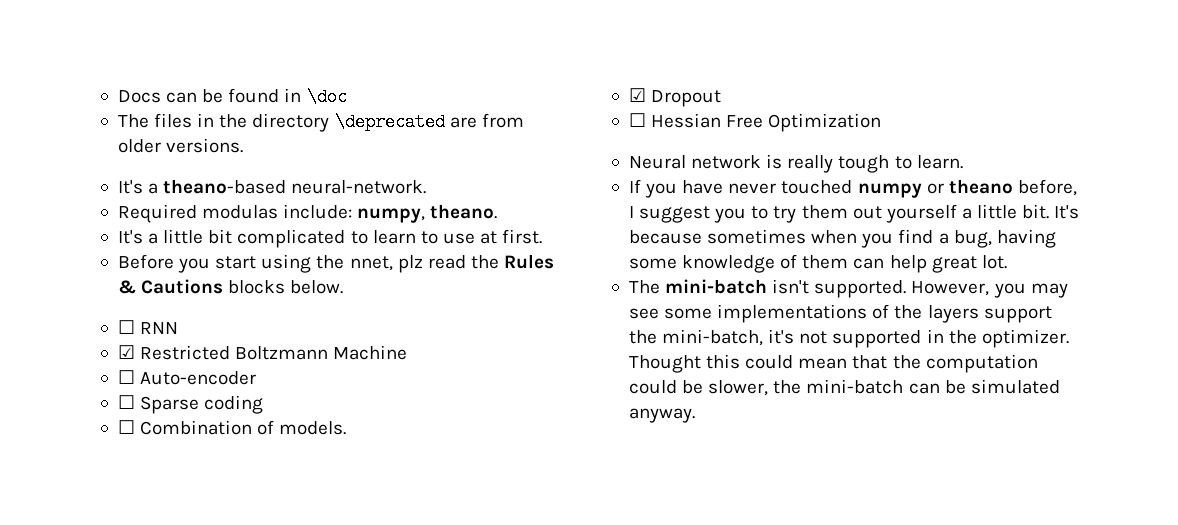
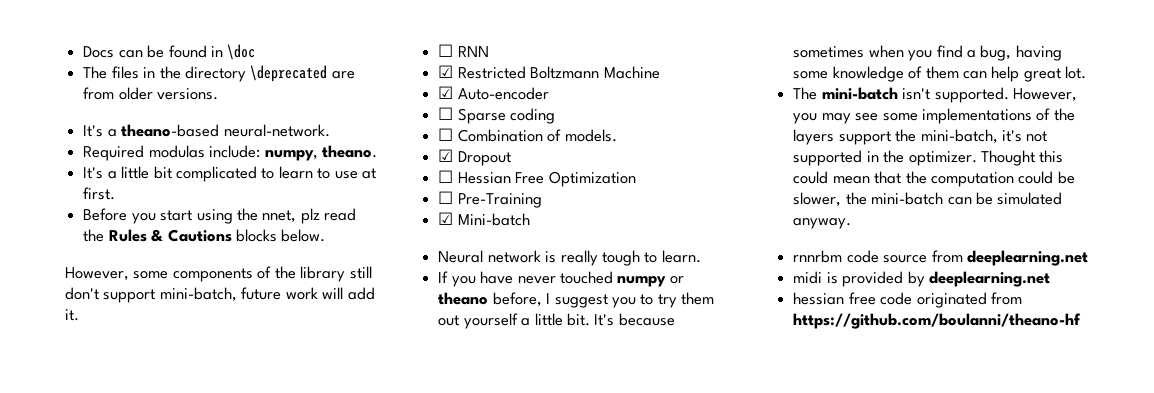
+ However, some components of the library still don't support mini-batch, future work will add it.
- ☐ Auto-encoder
+ ☑ Auto-encoder
+ ☐ Pre-Training
+ ☑ Mini-batch
+ rnnrbm code source from deeplearning.net
+ midi is provided by deeplearning.net
+ hessian free code originated from https://github.com/boulanni/theano-hf

